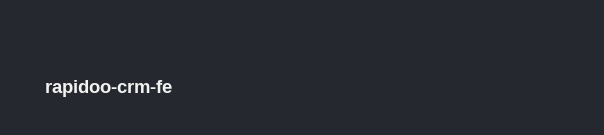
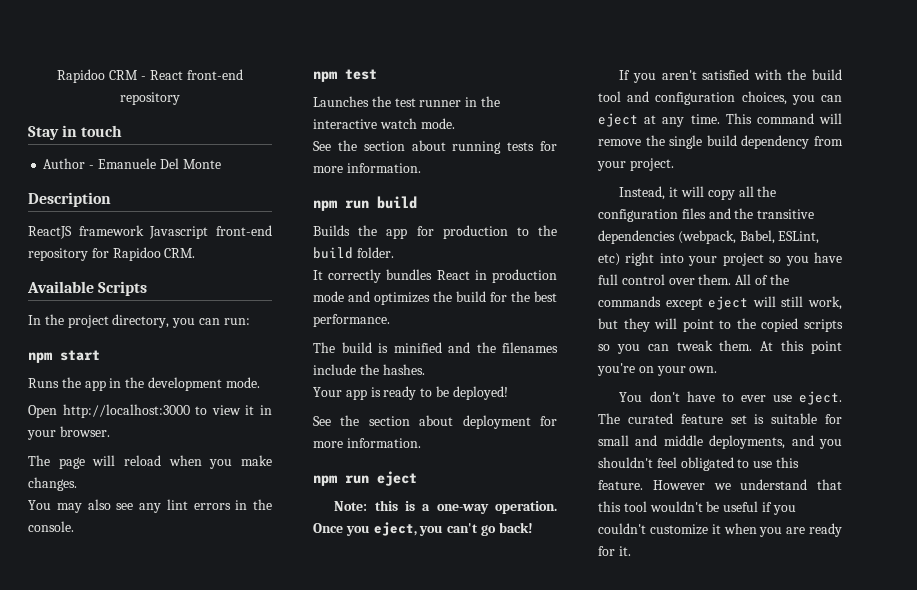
- rapidoo-crm-fe
+ Rapidoo CRM - React front-end repository
+ Stay in touch
+ Author - Emanuele Del Monte
+ Description
+ ReactJS framework Javascript front-end repository for Rapidoo CRM.
+ Available Scripts
+ In the project directory, you can run:
+ npm start
+ Runs the app in the development mode.
+ Open http://localhost:3000 to view it in your browser.
+ The page will reload when you make changes.
+ You may also see any lint errors in the console.
+ npm test
+ Launches the test runner in the interactive watch mode.
+ See the section about running tests for more information.
+ npm run build
+ Builds the app for production to the build folder.
+ It correctly bundles React in production mode and optimizes the build for the best performance.
+ The build is minified and the filenames include the hashes.
+ Your app is ready to be deployed!
+ See the section about deployment for more information.
+ npm run eject
+ Note: this is a one-way operation. Once you eject, you can't go back!
+ If you aren't satisfied with the build tool and configuration choices, you can eject at any time. This command will remove the single build dependency from your project.
+ Instead, it will copy all the configuration files and the transitive dependencies (webpack, Babel, ESLint, etc) right into your project so you have full control over them. All of the commands except eject will still work, but they will point to the copied scripts so you can tweak them. At this point you're on your own.
+ You don't have to ever use eject. The curated feature set is suitable for small and middle deployments, and you shouldn't feel obligated to use this feature. However we understand that this tool wouldn't be useful if you couldn't customize it when you are ready for it.

